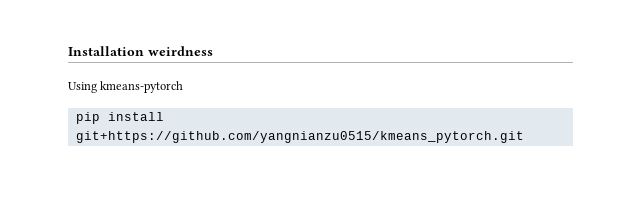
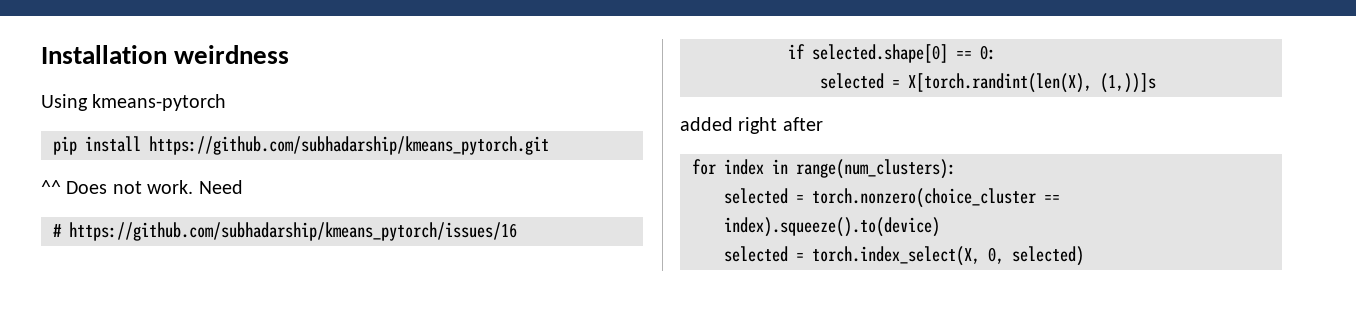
- pip install git+https://github.com/yangnianzu0515/kmeans_pytorch.git
+ pip install https://github.com/subhadarship/kmeans_pytorch.git
+ ^^ Does not work. Need
+ # https://github.com/subhadarship/kmeans_pytorch/issues/16
+ if selected.shape[0] == 0:
+ selected = X[torch.randint(len(X), (1,))]s
+ added right after
+ for index in range(num_clusters):
+ selected = torch.nonzero(choice_cluster == index).squeeze().to(device)
+ selected = torch.index_select(X, 0, selected)

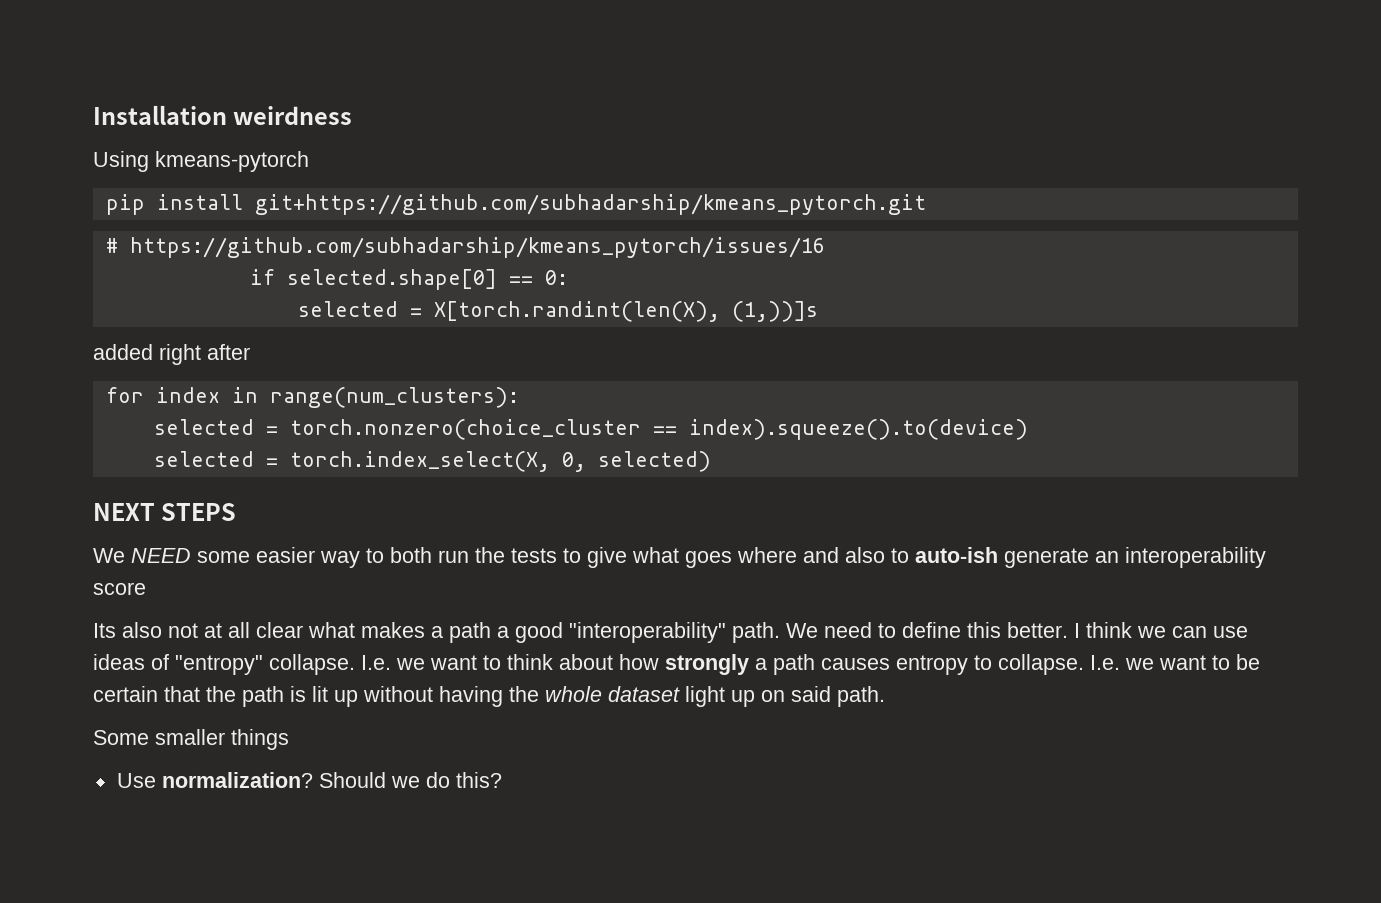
- pip install https://github.com/subhadarship/kmeans_pytorch.git
- ^^ Does not work. Need
+ pip install git+https://github.com/subhadarship/kmeans_pytorch.git
+ NEXT STEPS
+ We NEED some easier way to both run the tests to give what goes where and also to auto-ish generate an interoperability score
+ Its also not at all clear what makes a path a good "interoperability" path. We need to define this better. I think we can use ideas of "entropy" collapse. I.e. we want to think about how strongly a path causes entropy to collapse. I.e. we want to be certain that the path is lit up without having the whole dataset light up on said path.
+ Some smaller things
+ Use normalization? Should we do this?

